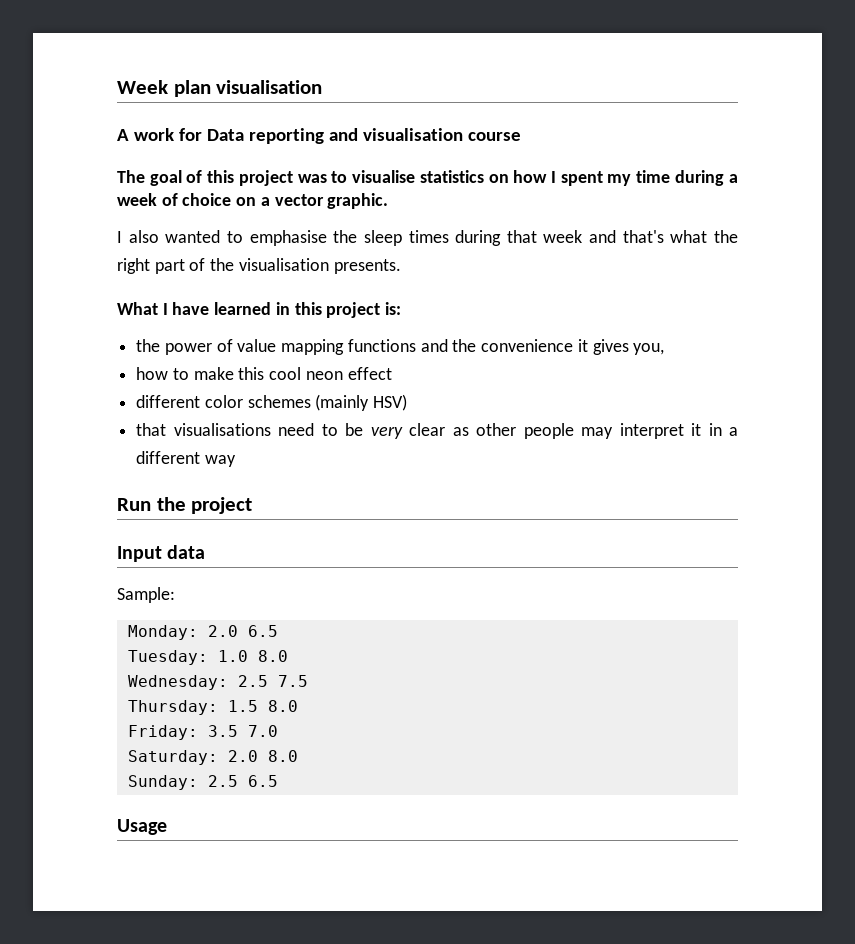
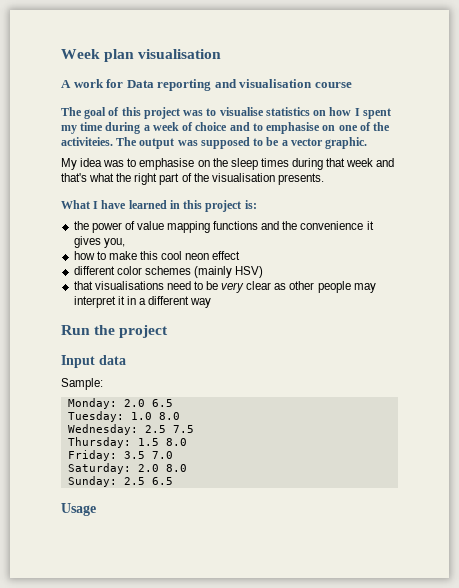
- The goal of this project was to visualise statistics on how I spent my time during a week of choice on a vector graphic.
+ The goal of this project was to visualise statistics on how I spent my time during a week of choice and to emphasise on one of the activiteies. The output was supposed to be a vector graphic.
- I also wanted to emphasise the sleep times during that week and that's what the right part of the visualisation presents.
+ My idea was to emphasise on the sleep times during that week and that's what the right part of the visualisation presents.

